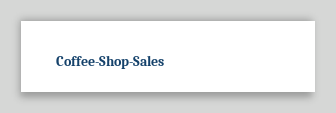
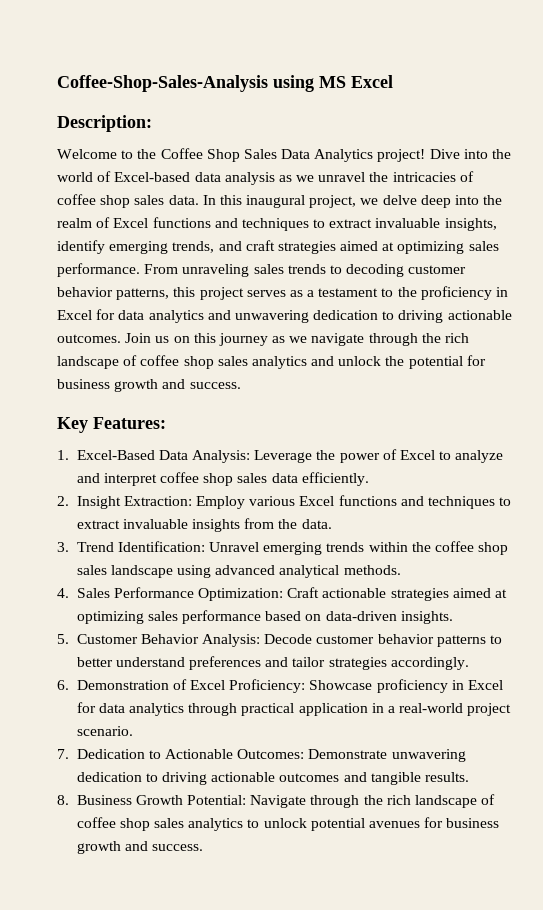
- Coffee-Shop-Sales
+ Coffee-Shop-Sales-Analysis using MS Excel
+ Description:
+ Welcome to the Coffee Shop Sales Data Analytics project! Dive into the world of Excel-based data analysis as we unravel the intricacies of coffee shop sales data. In this inaugural project, we delve deep into the realm of Excel functions and techniques to extract invaluable insights, identify emerging trends, and craft strategies aimed at optimizing sales performance. From unraveling sales trends to decoding customer behavior patterns, this project serves as a testament to the proficiency in Excel for data analytics and unwavering dedication to driving actionable outcomes. Join us on this journey as we navigate through the rich landscape of coffee shop sales analytics and unlock the potential for business growth and success.
+ Key Features:
+ 1. Excel-Based Data Analysis: Leverage the power of Excel to analyze and interpret coffee shop sales data efficiently.
+ 2. Insight Extraction: Employ various Excel functions and techniques to extract invaluable insights from the data.
+ 3. Trend Identification: Unravel emerging trends within the coffee shop sales landscape using advanced analytical methods.
+ 4. Sales Performance Optimization: Craft actionable strategies aimed at optimizing sales performance based on data-driven insights.
+ 5. Customer Behavior Analysis: Decode customer behavior patterns to better understand preferences and tailor strategies accordingly.
+ 6. Demonstration of Excel Proficiency: Showcase proficiency in Excel for data analytics through practical application in a real-world project scenario.
+ 7. Dedication to Actionable Outcomes: Demonstrate unwavering dedication to driving actionable outcomes and tangible results.
+ 8. Business Growth Potential: Navigate through the rich landscape of coffee shop sales analytics to unlock potential avenues for business growth and success.

